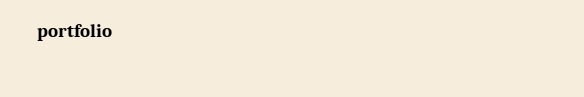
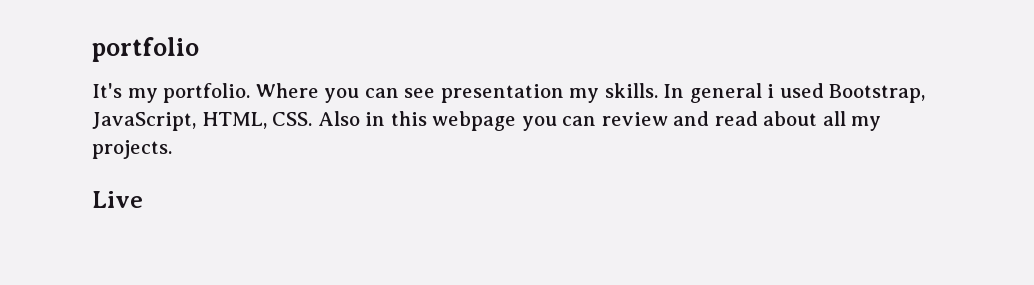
+ It's my portfolio. Where you can see presentation my skills. In general i used Bootstrap, JavaScript, HTML, CSS. Also in this webpage you can review and read about all my projects.
+ Live

